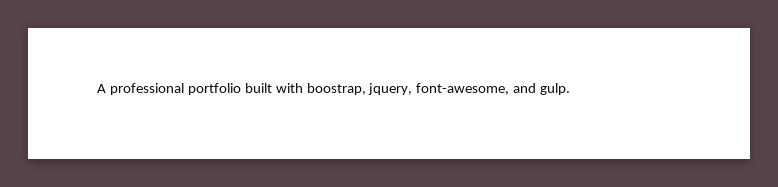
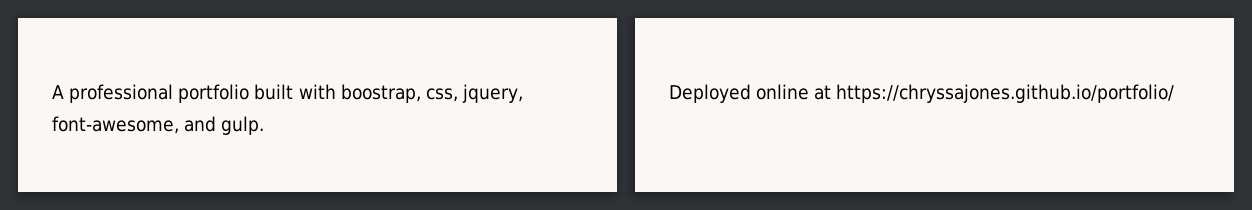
- A professional portfolio built with boostrap, jquery, font-awesome, and gulp.
+ A professional portfolio built with boostrap, css, jquery, font-awesome, and gulp.
+ Deployed online at https://chryssajones.github.io/portfolio/

